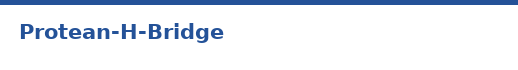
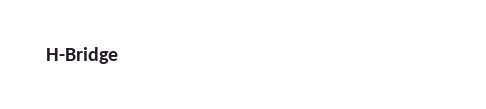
- Protean-H-Bridge
+ H-Bridge

